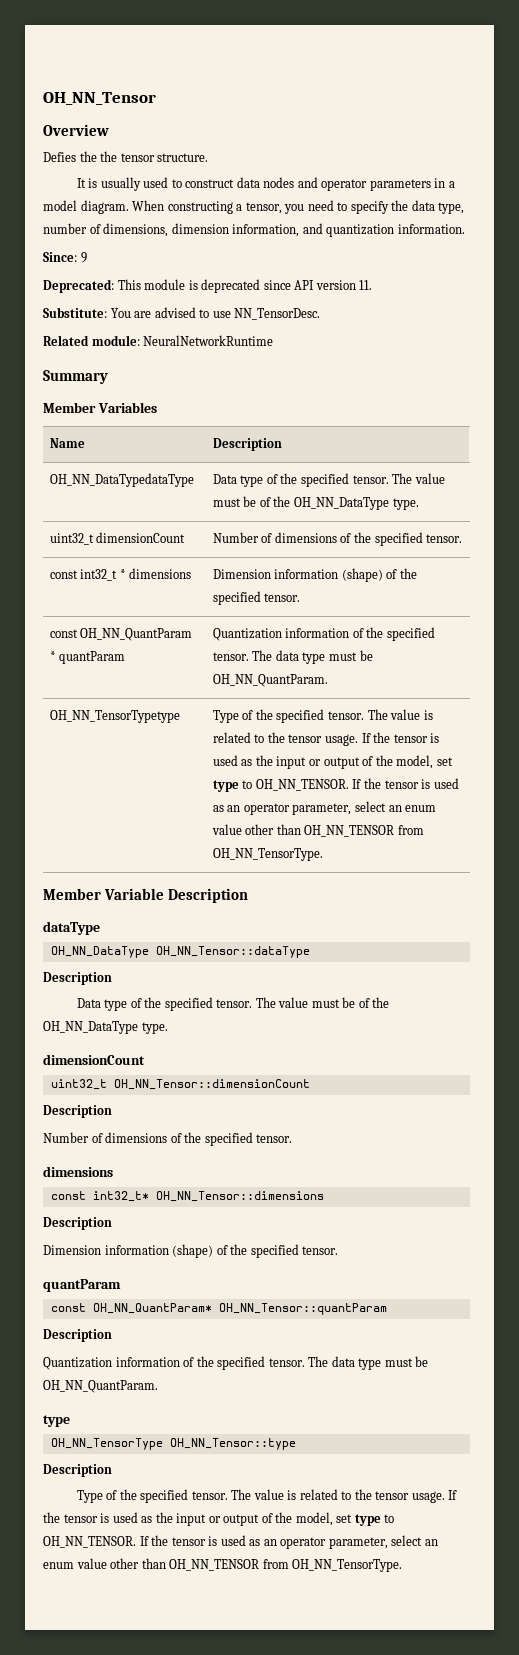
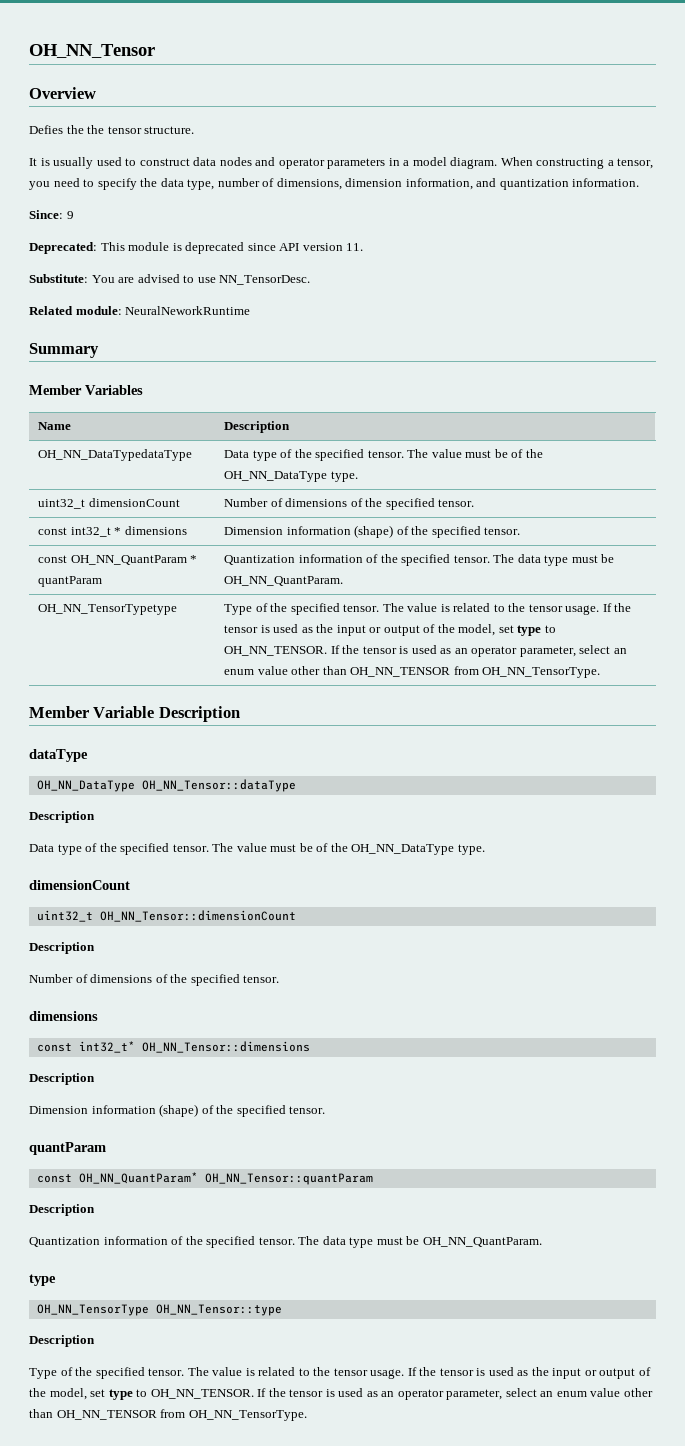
- Related module: NeuralNetworkRuntime
+ Related module: NeuralNeworkRuntime

